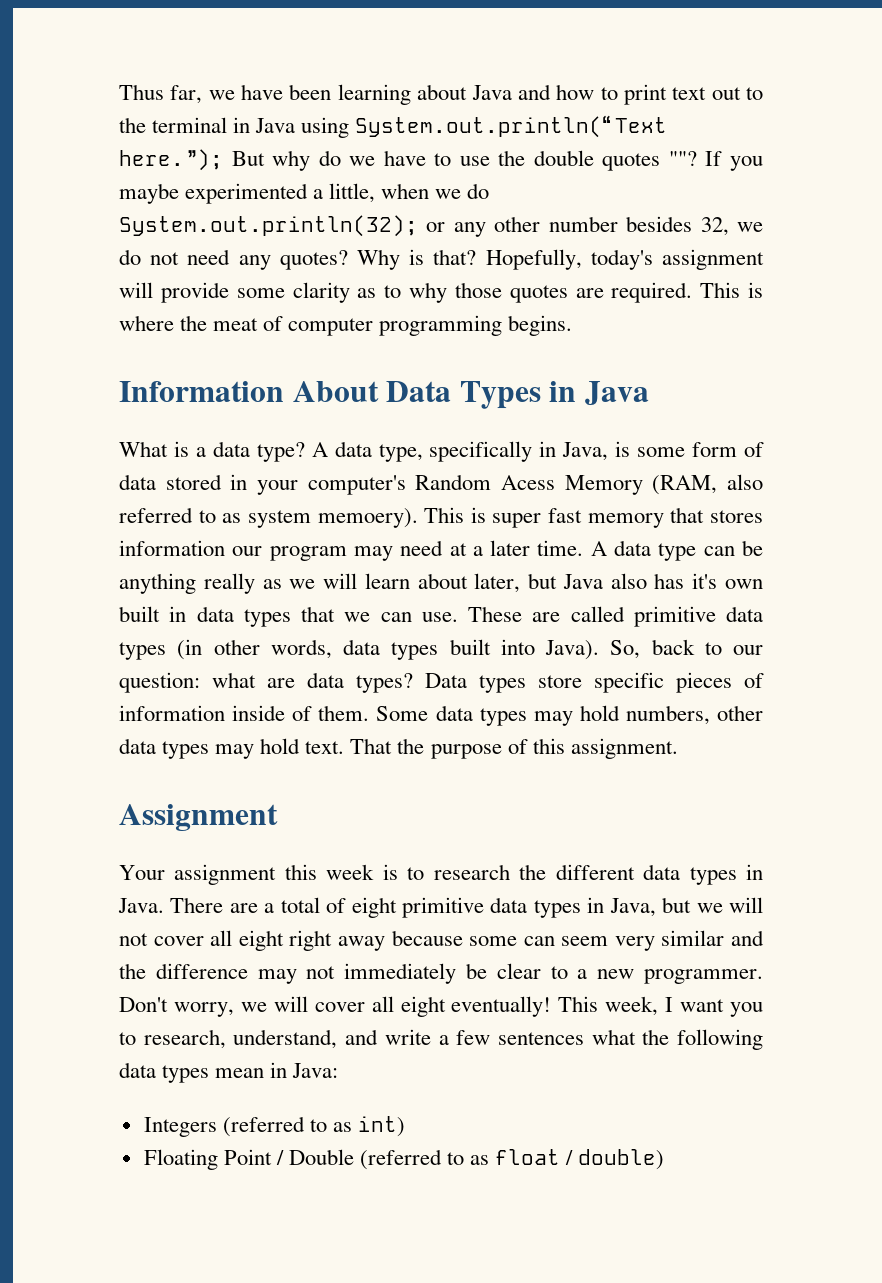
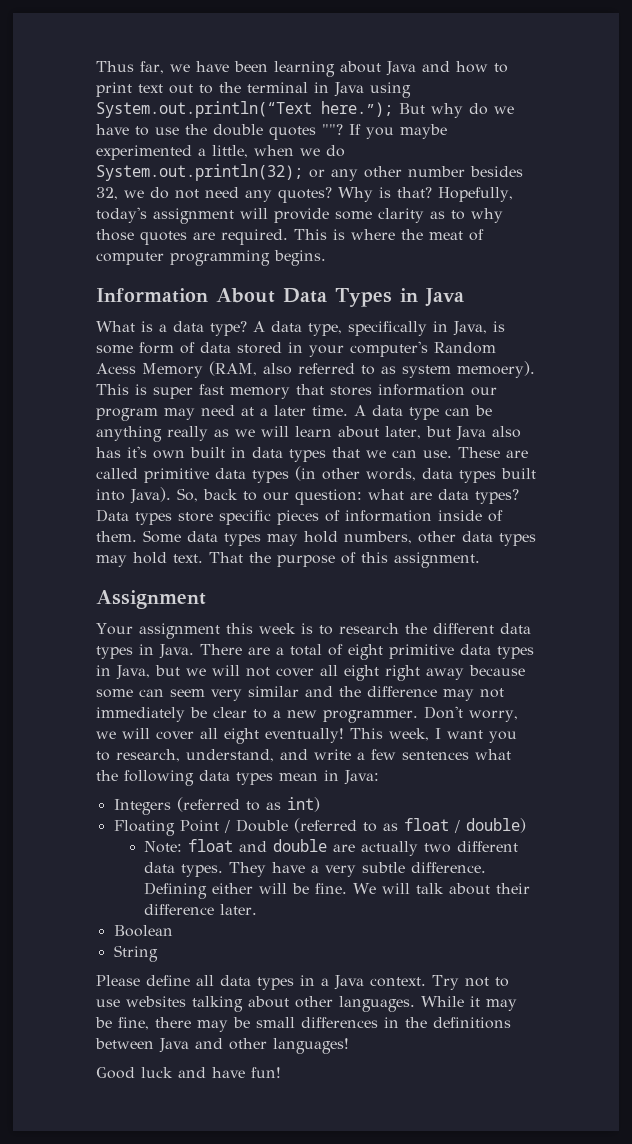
+ Note: float and double are actually two different data types. They have a very subtle difference. Defining either will be fine. We will talk about their difference later.
+ Boolean
+ String
+ Please define all data types in a Java context. Try not to use websites talking about other languages. While it may be fine, there may be small differences in the definitions between Java and other languages!
+ Good luck and have fun!

